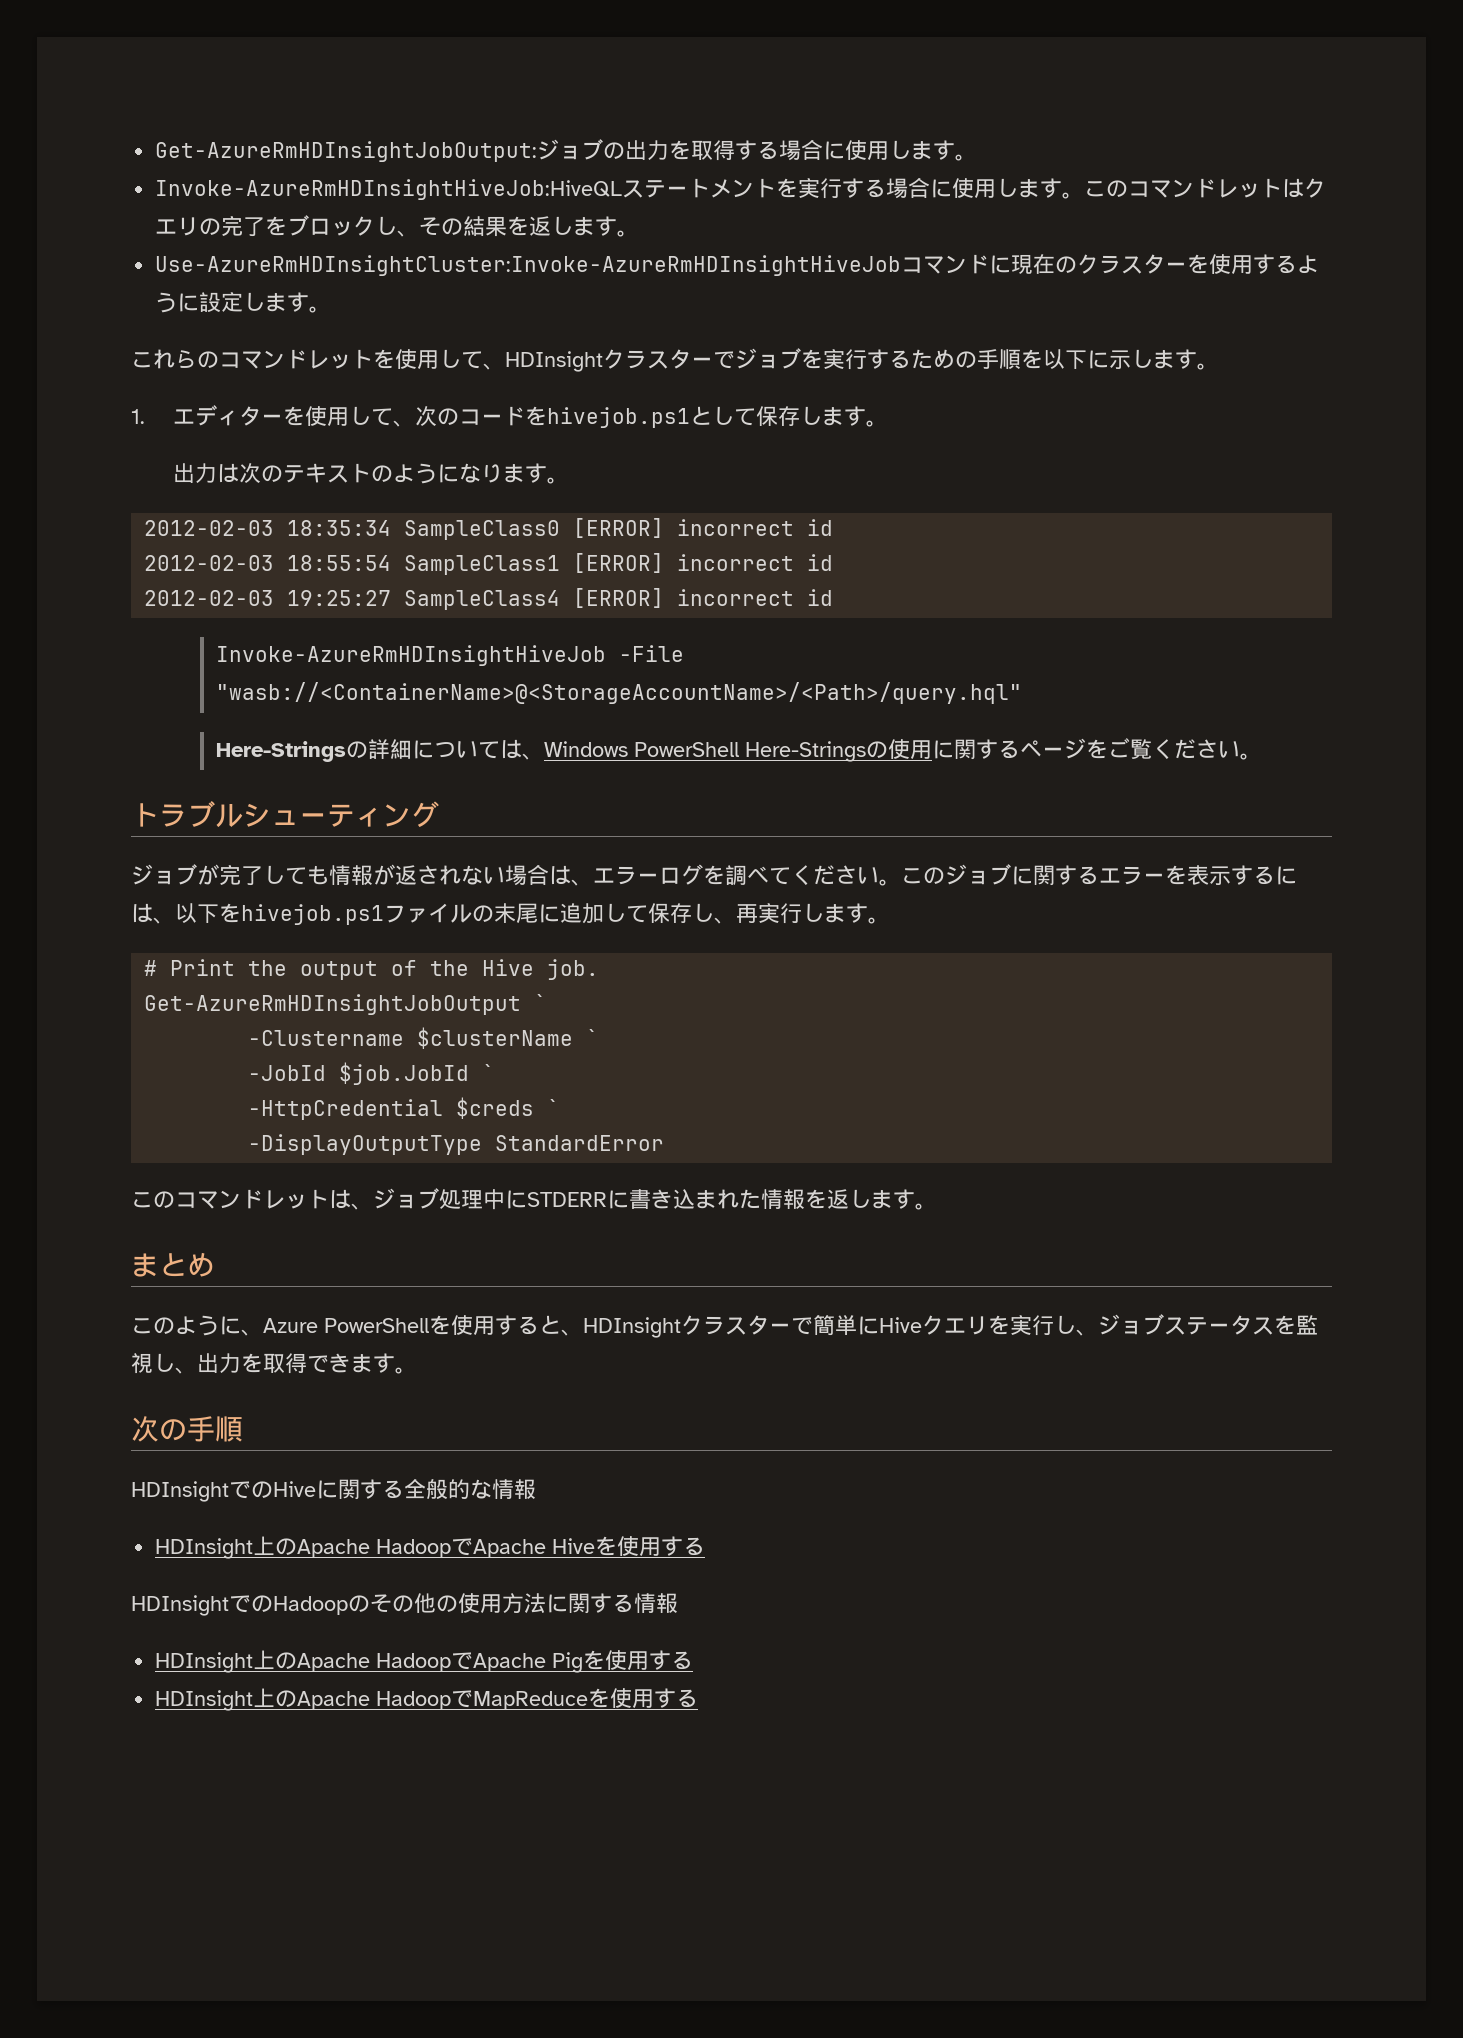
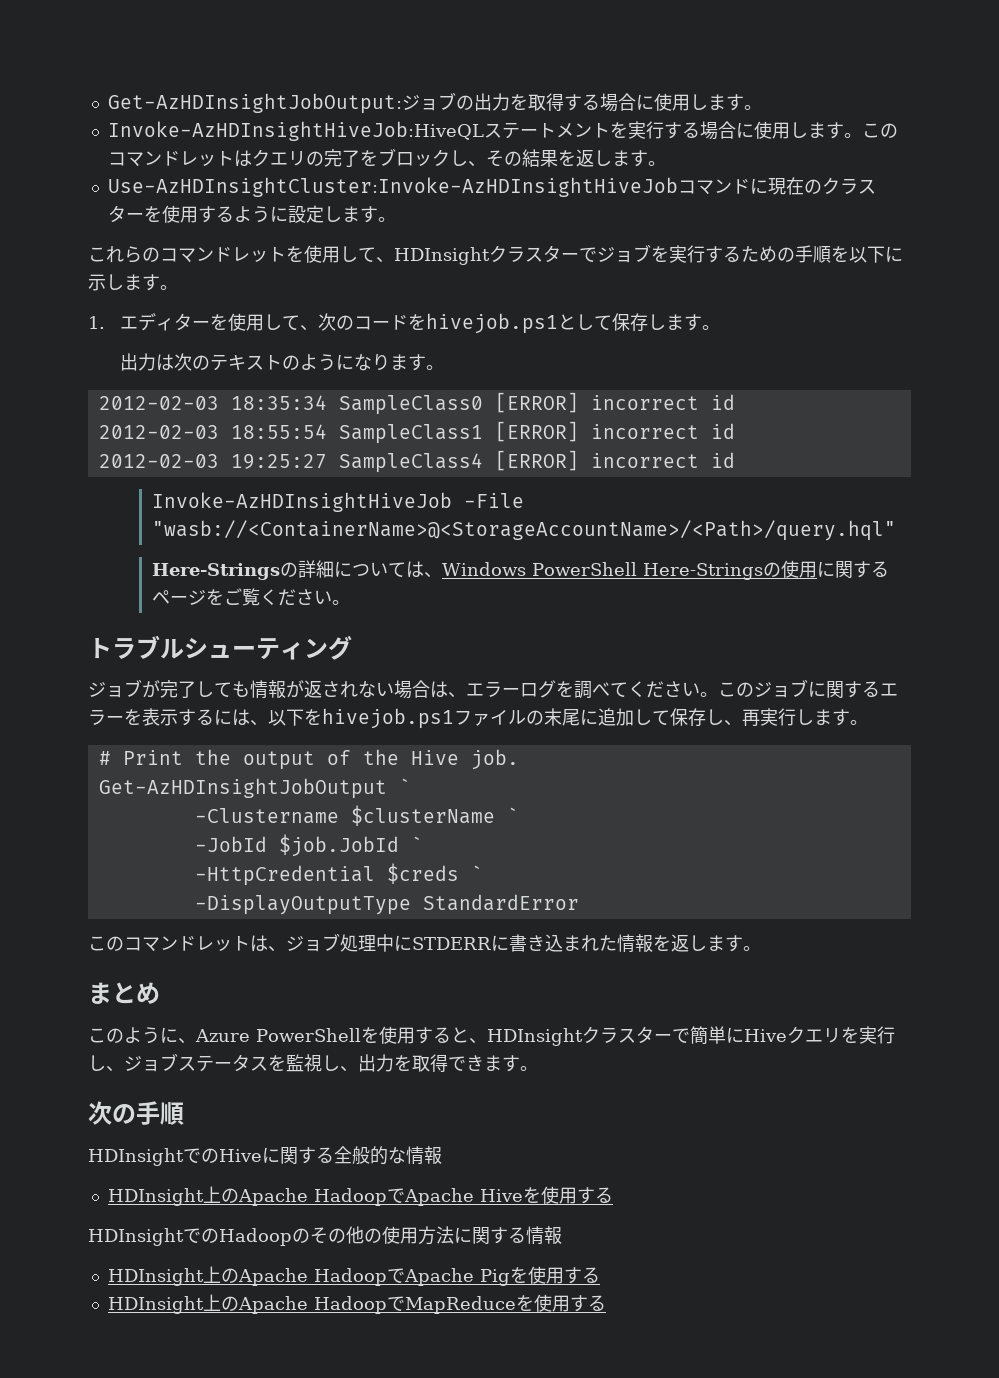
- Get-AzureRmHDInsightJobOutput:ジョブの出力を取得する場合に使用します。
+ Get-AzHDInsightJobOutput:ジョブの出力を取得する場合に使用します。
- Invoke-AzureRmHDInsightHiveJob:HiveQLステートメントを実行する場合に使用します。
+ Invoke-AzHDInsightHiveJob:HiveQLステートメントを実行する場合に使用します。
- Use-AzureRmHDInsightCluster:Invoke-AzureRmHDInsightHiveJobコマンドに現在のクラスターを使用するように設定します。
+ Use-AzHDInsightCluster:Invoke-AzHDInsightHiveJobコマンドに現在のクラスターを使用するように設定します。
- Invoke-AzureRmHDInsightHiveJob -File "wasb://<ContainerName>@<StorageAccountName>/<Path>/query.hql"
+ Invoke-AzHDInsightHiveJob -File "wasb://<ContainerName>@<StorageAccountName>/<Path>/query.hql"
- Get-AzureRmHDInsightJobOutput `
+ Get-AzHDInsightJobOutput `

